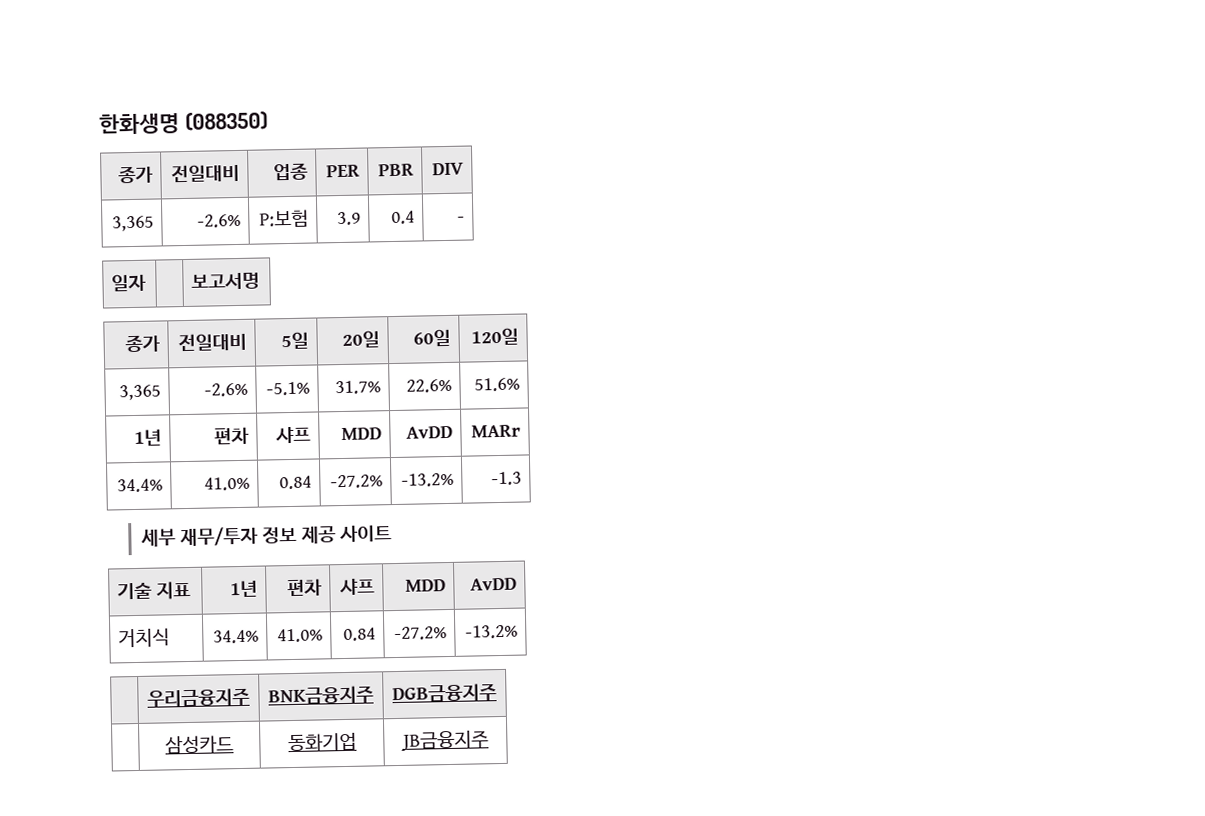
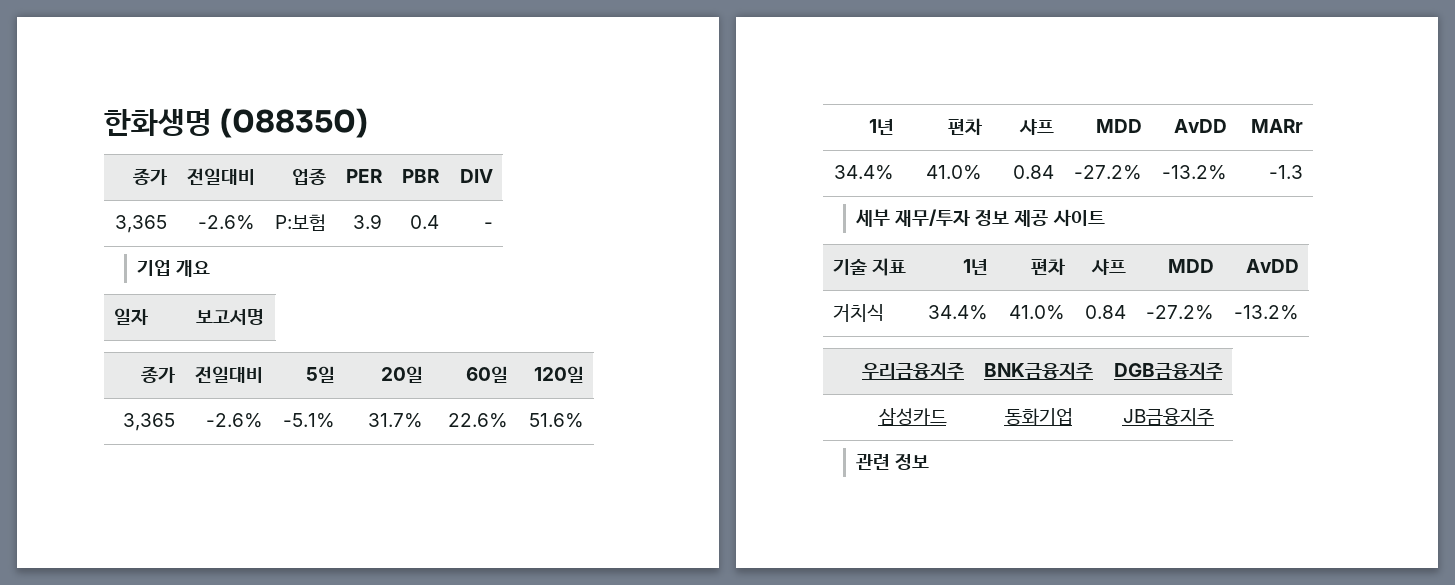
+ 기업 개요
+ 관련 정보

